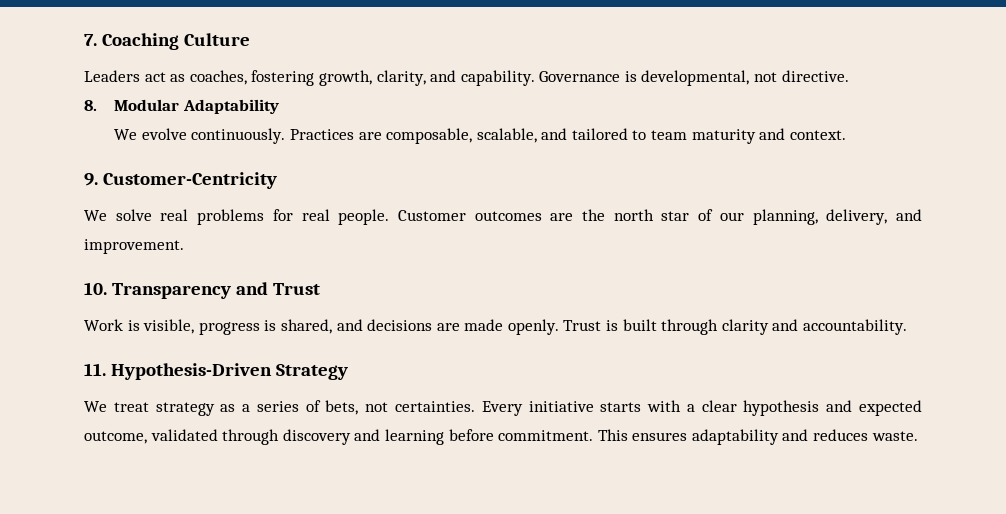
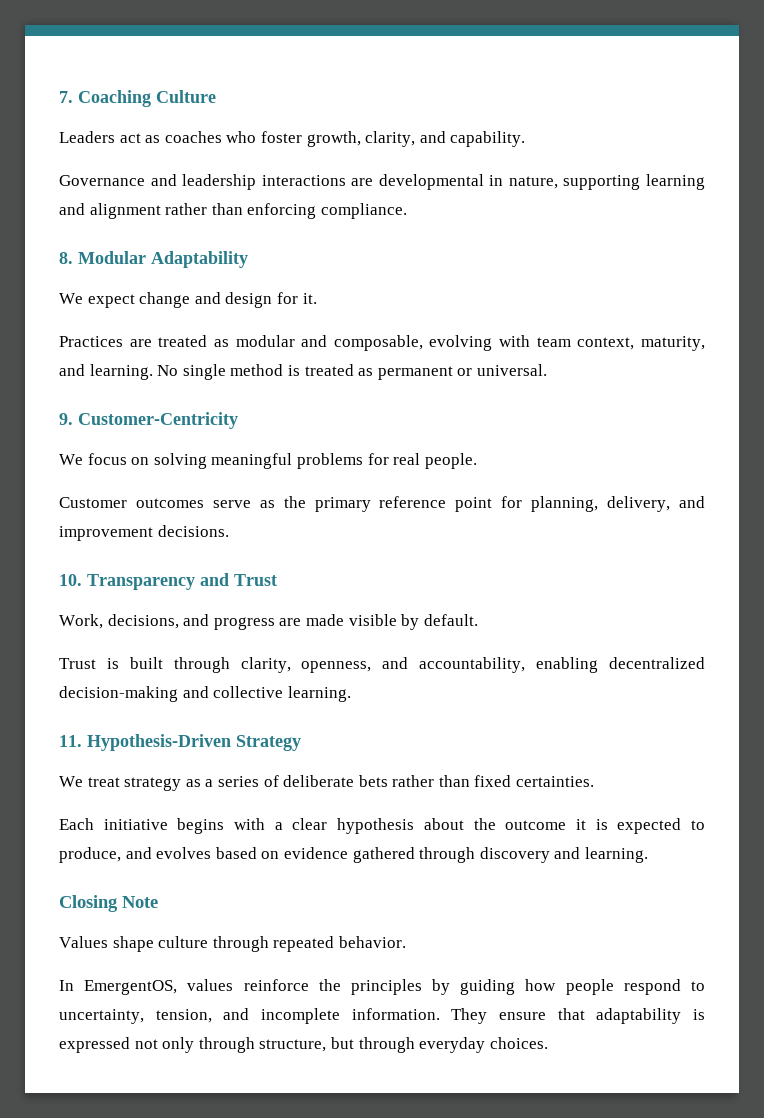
- Leaders act as coaches, fostering growth, clarity, and capability. Governance is developmental, not directive.
+ Leaders act as coaches who foster growth, clarity, and capability.
+ Governance and leadership interactions are developmental in nature, supporting learning and alignment rather than enforcing compliance.
  8. Modular Adaptability
- We evolve continuously. Practices are composable, scalable, and tailored to team maturity and context.
+ We expect change and design for it.
+ Practices are treated as modular and composable, evolving with team context, maturity, and learning. No single method is treated as permanent or universal.
- We solve real problems for real people. Customer outcomes are the north star of our planning, delivery, and improvement.
+ We focus on solving meaningful problems for real people.
+ Customer outcomes serve as the primary reference point for planning, delivery, and improvement decisions.
- Work is visible, progress is shared, and decisions are made openly. Trust is built through clarity and accountability.
+ Work, decisions, and progress are made visible by default.
+ Trust is built through clarity, openness, and accountability, enabling decentralized decision-making and collective learning.
- We treat strategy as a series of bets, not certainties. Every initiative starts with a clear hypothesis and expected outcome, validated through discovery and learning before commitment. This ensures adaptability and reduces waste.
+ We treat strategy as a series of deliberate bets rather than fixed certainties.
+ Each initiative begins with a clear hypothesis about the outcome it is expected to produce, and evolves based on evidence gathered through discovery and learning.
+ Closing Note
+ Values shape culture through repeated behavior.
+ In EmergentOS, values reinforce the principles by guiding how people respond to uncertainty, tension, and incomplete information. They ensure that adaptability is expressed not only through structure, but through everyday choices.

